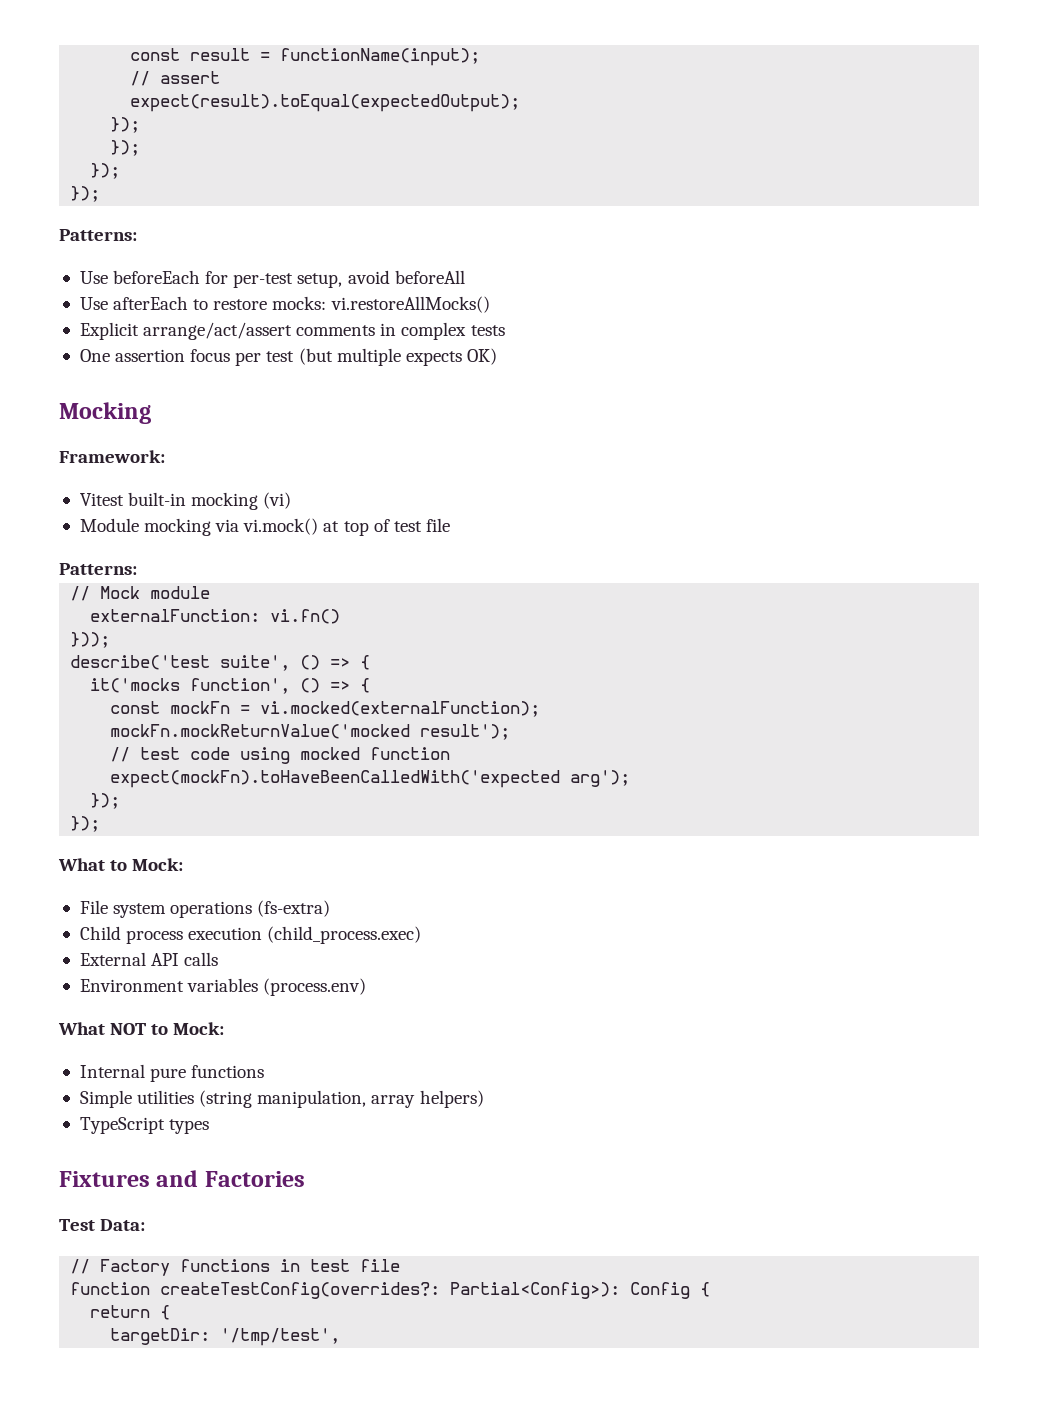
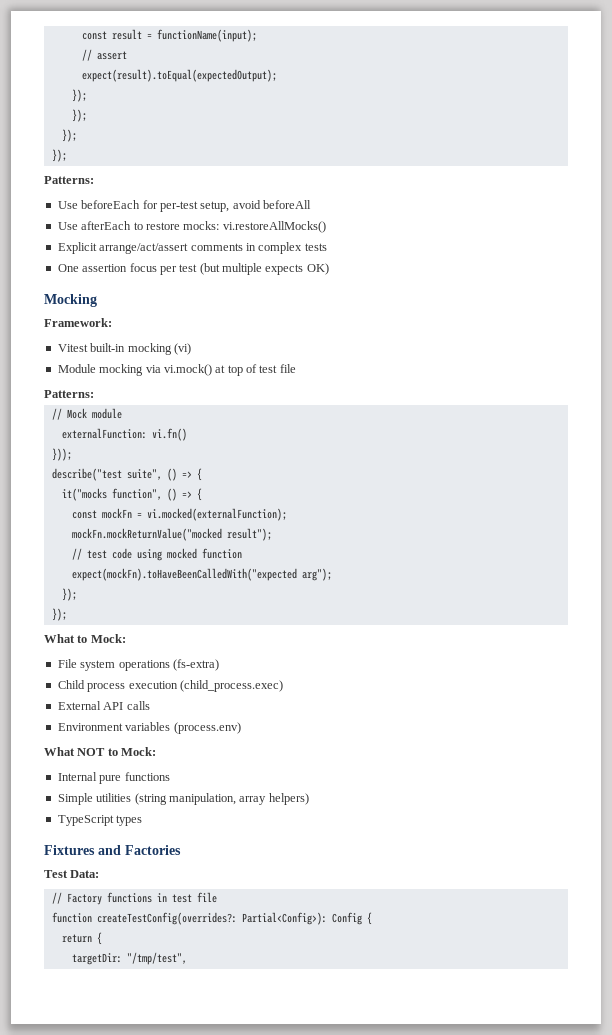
- describe('test suite', () => {
- it('mocks function', () => {
+ describe("test suite", () => {
+ it("mocks function", () => {
- mockFn.mockReturnValue('mocked result');
+ mockFn.mockReturnValue("mocked result");
- expect(mockFn).toHaveBeenCalledWith('expected arg');
+ expect(mockFn).toHaveBeenCalledWith("expected arg");
- targetDir: '/tmp/test',
+ targetDir: "/tmp/test",

